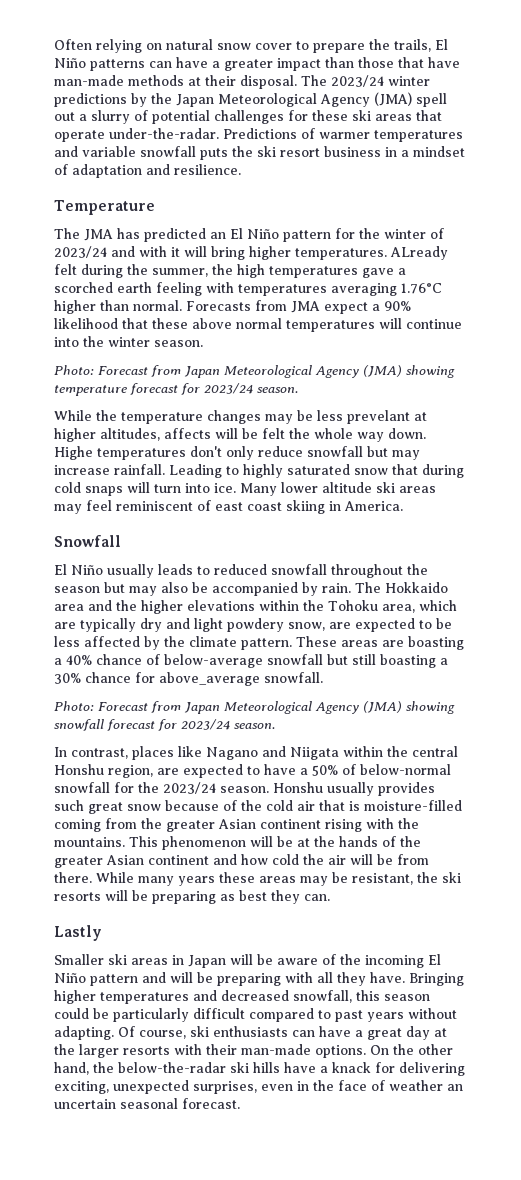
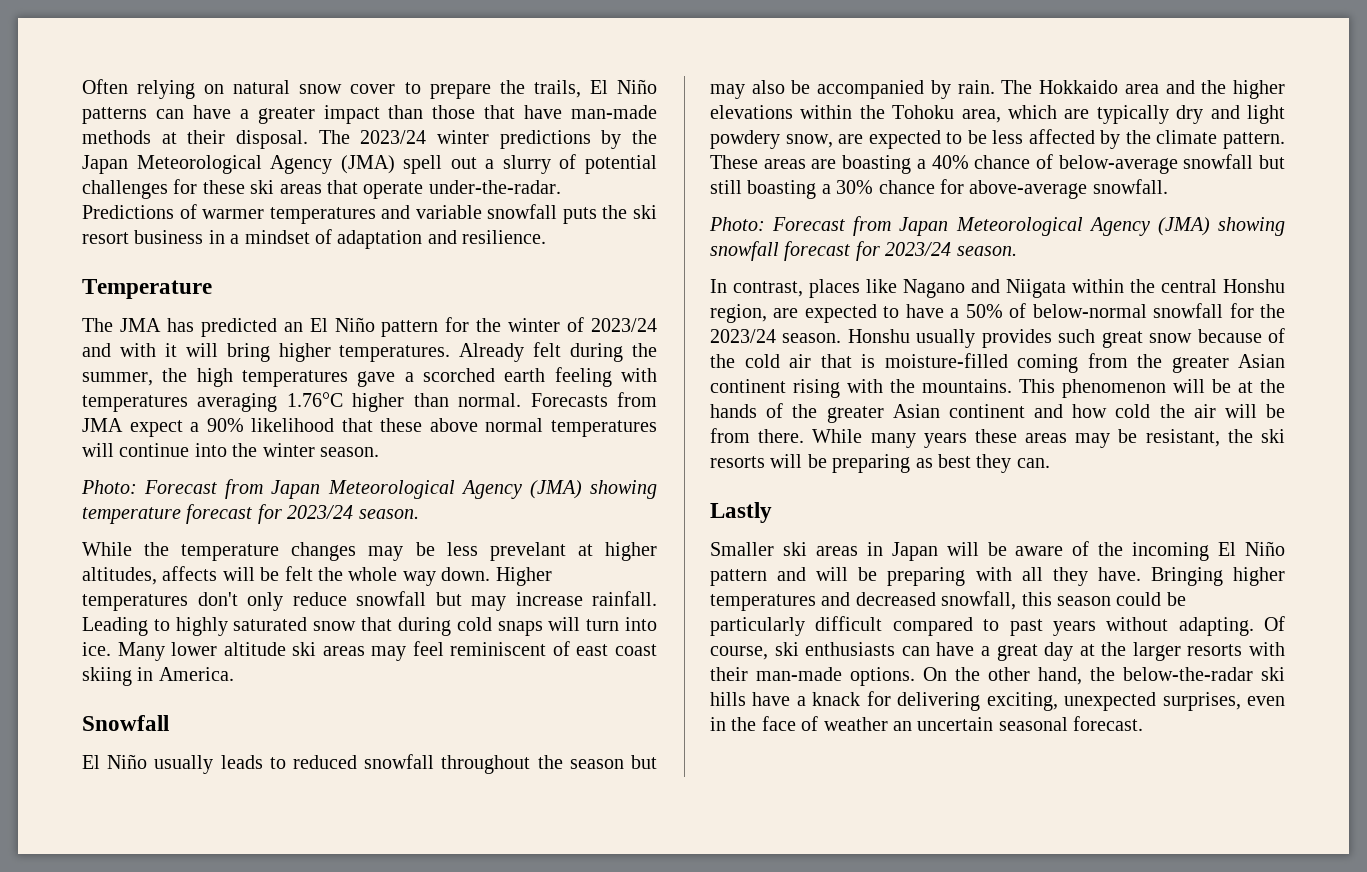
- ALready felt during the summer, the high temperatures gave a scorched earth feeling with temperatures averaging 1.76°C higher than normal.
+ Already felt during the summer, the high temperatures gave a scorched earth feeling with temperatures averaging 1.76°C higher than normal.
- Highe temperatures don't only reduce snowfall but may increase rainfall.
+ Higher temperatures don't only reduce snowfall but may increase rainfall.
- These areas are boasting a 40% chance of below-average snowfall but still boasting a 30% chance for above_average snowfall.
+ These areas are boasting a 40% chance of below-average snowfall but still boasting a 30% chance for above-average snowfall.

